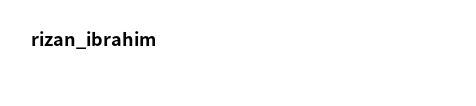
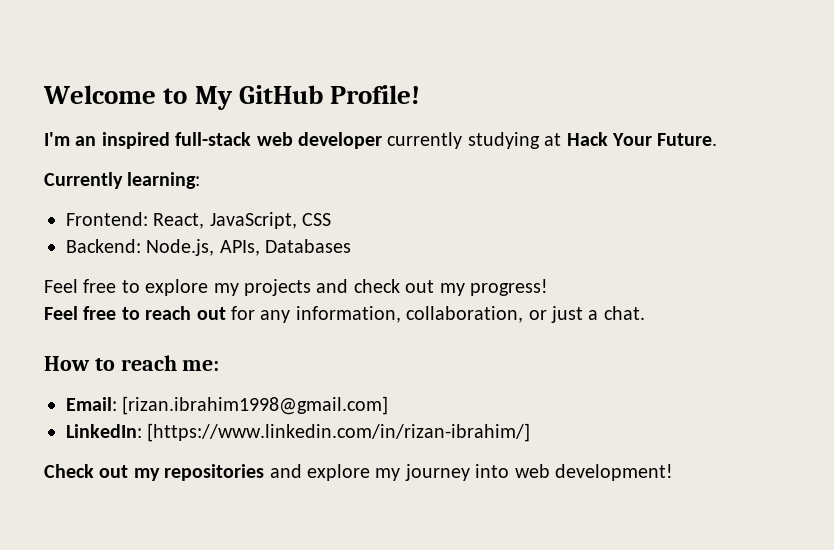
- rizan_ibrahim
+ Welcome to My GitHub Profile!
+ I'm an inspired full-stack web developer currently studying at Hack Your Future.
+ Currently learning:
+ Frontend: React, JavaScript, CSS
+ Backend: Node.js, APIs, Databases
+ Feel free to explore my projects and check out my progress!
+ Feel free to reach out for any information, collaboration, or just a chat.
+ How to reach me:
+ Email: [rizan.ibrahim1998@gmail.com]
+ LinkedIn: [https://www.linkedin.com/in/rizan-ibrahim/]
+ Check out my repositories and explore my journey into web development!

